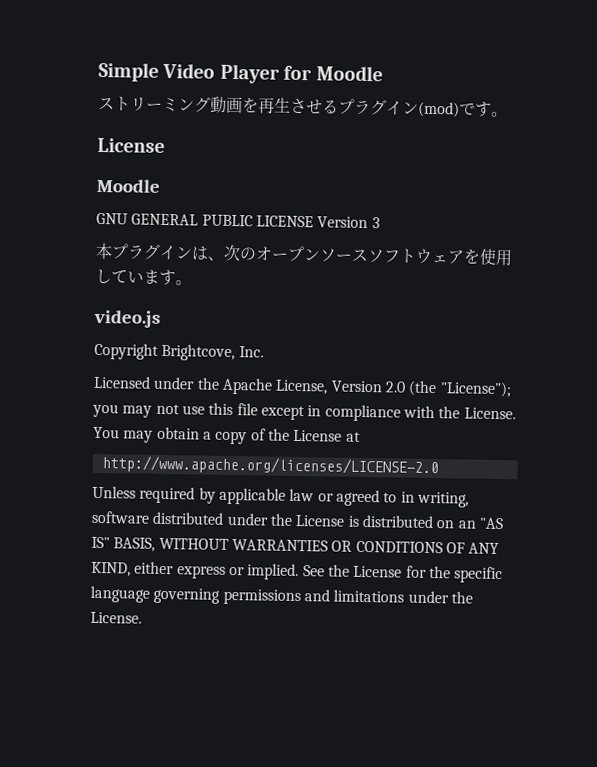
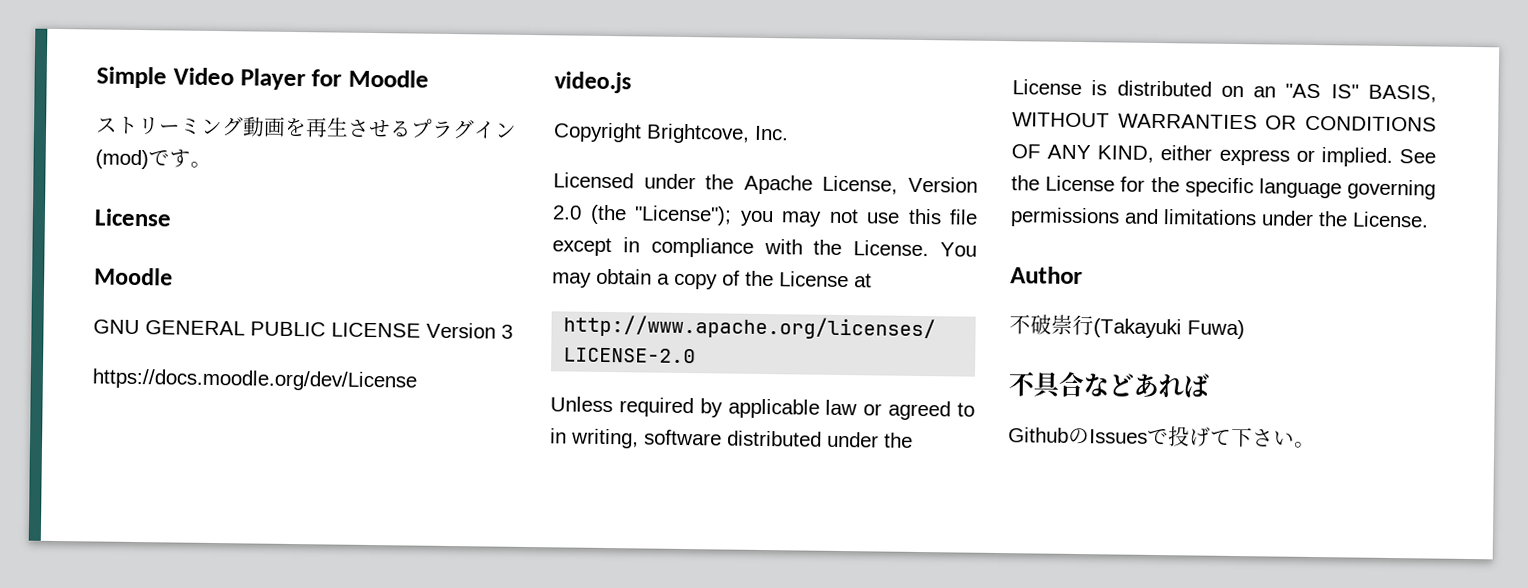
- 本プラグインは、次のオープンソースソフトウェアを使用しています。
+ https://docs.moodle.org/dev/License
+ Author
+ 不破崇行(Takayuki Fuwa)
+ 不具合などあれば
+ GithubのIssuesで投げて下さい。

